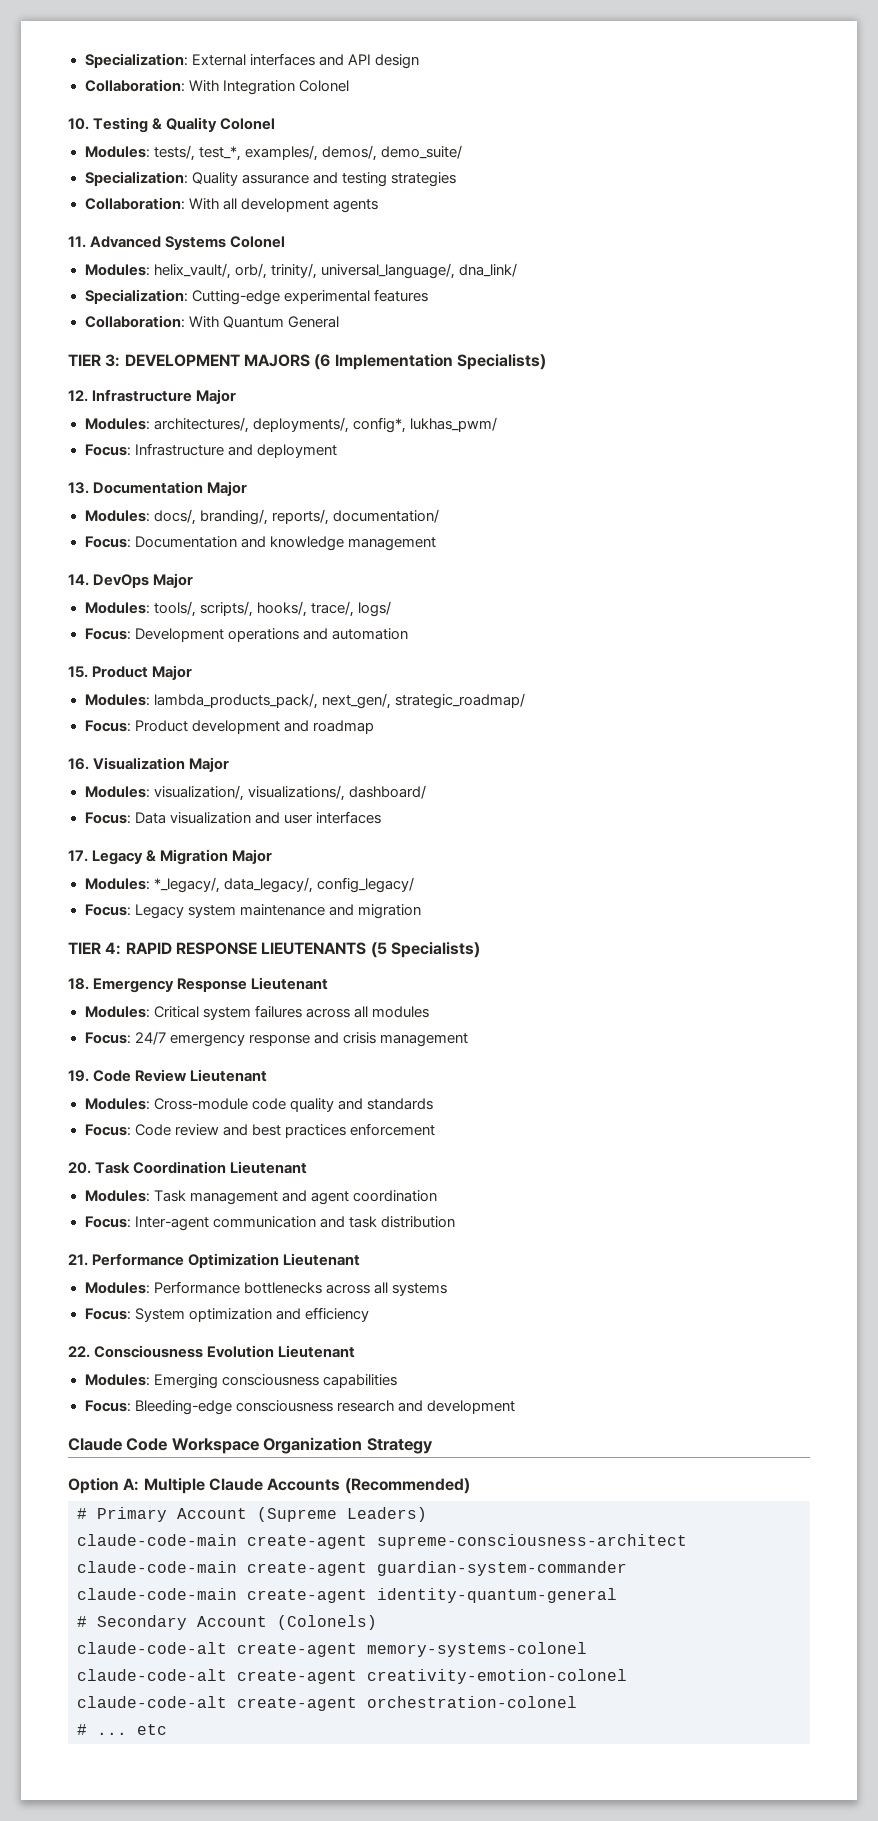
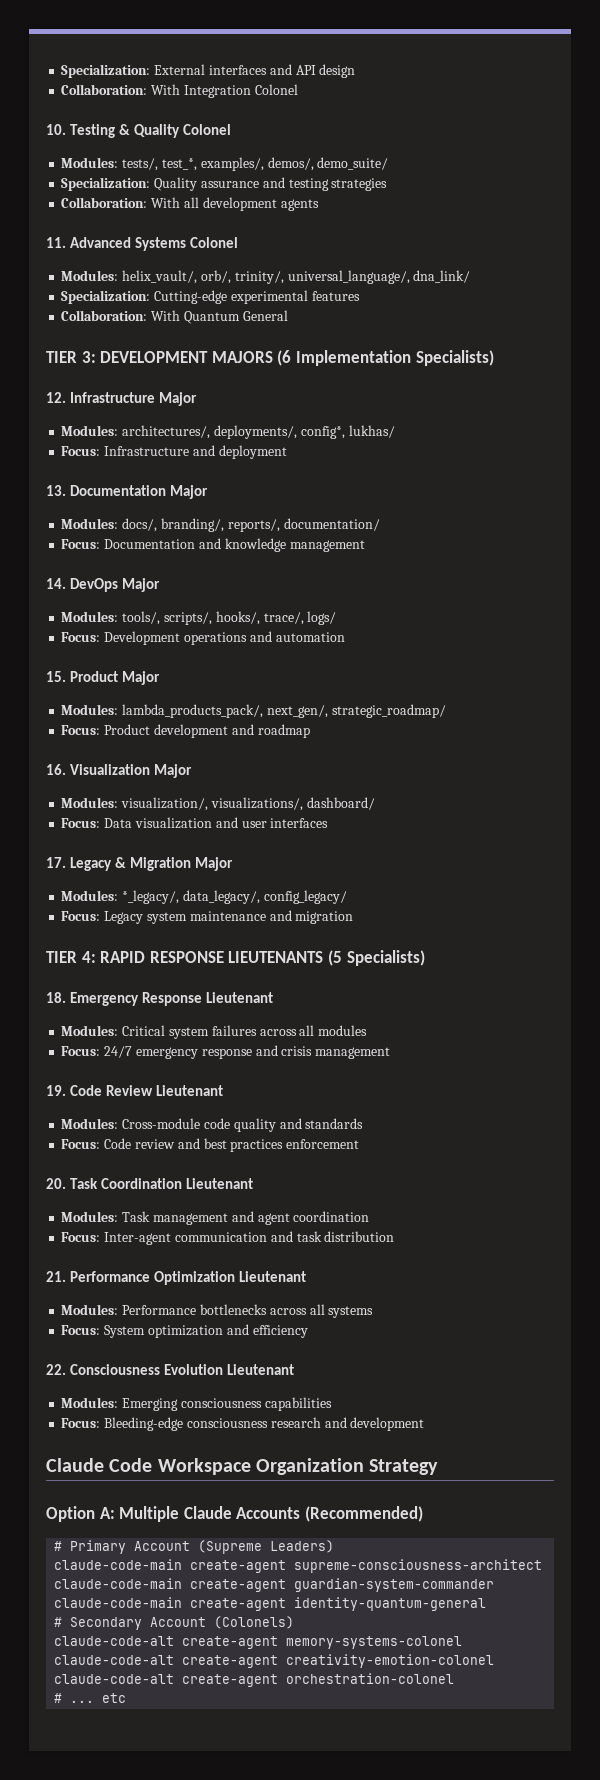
- Modules: architectures/, deployments/, config*, lukhas_pwm/
+ Modules: architectures/, deployments/, config*, lukhas/

